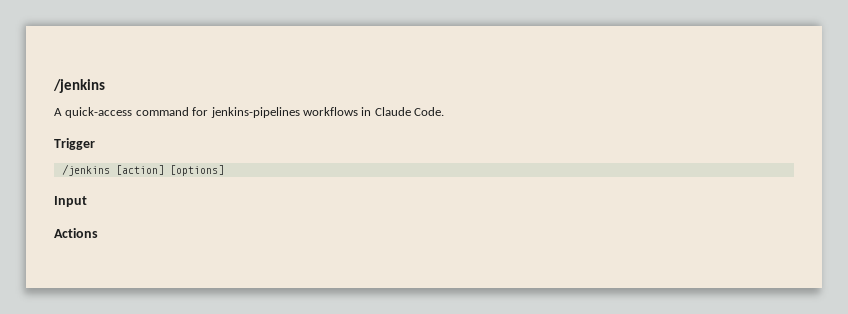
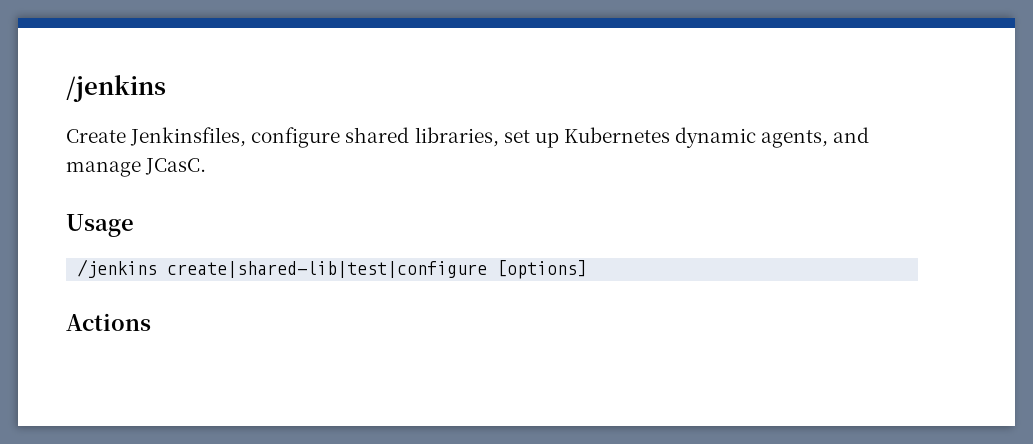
- A quick-access command for jenkins-pipelines workflows in Claude Code.
- Trigger
- /jenkins [action] [options]
+ Create Jenkinsfiles, configure shared libraries, set up Kubernetes dynamic agents, and manage JCasC.
+ Usage
+ /jenkins create|shared-lib|test|configure [options]
- Input

